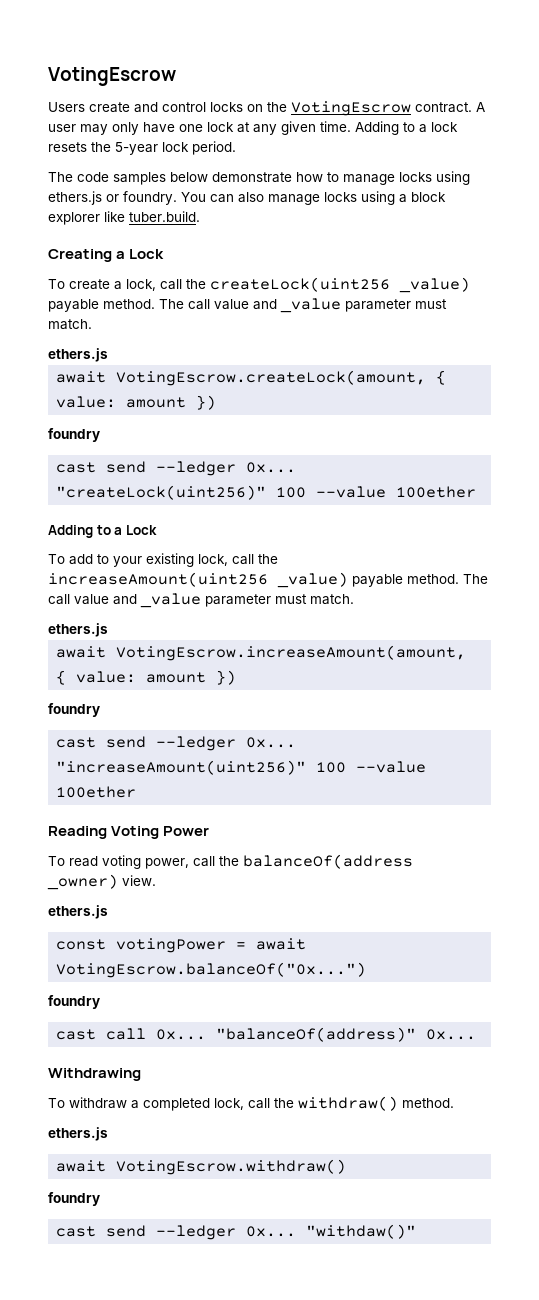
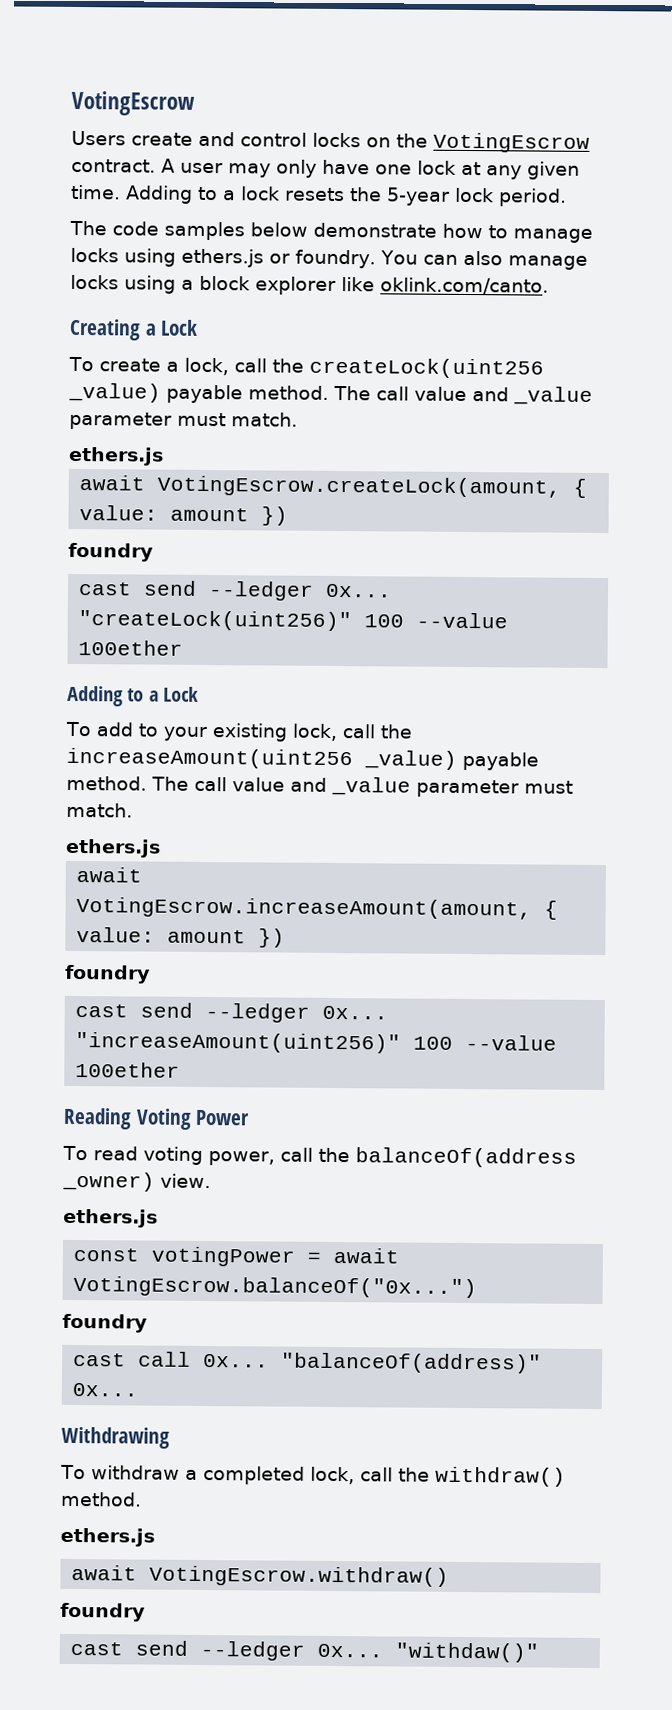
- You can also manage locks using a block explorer like tuber.build.
+ You can also manage locks using a block explorer like oklink.com/canto.

